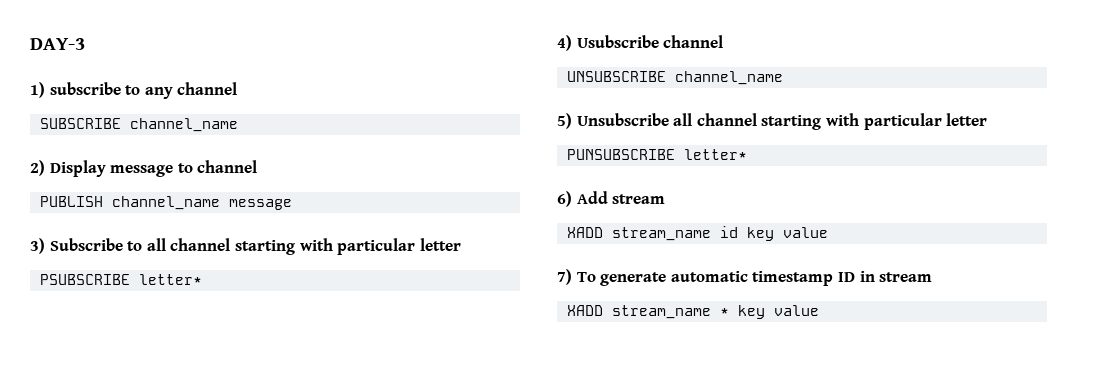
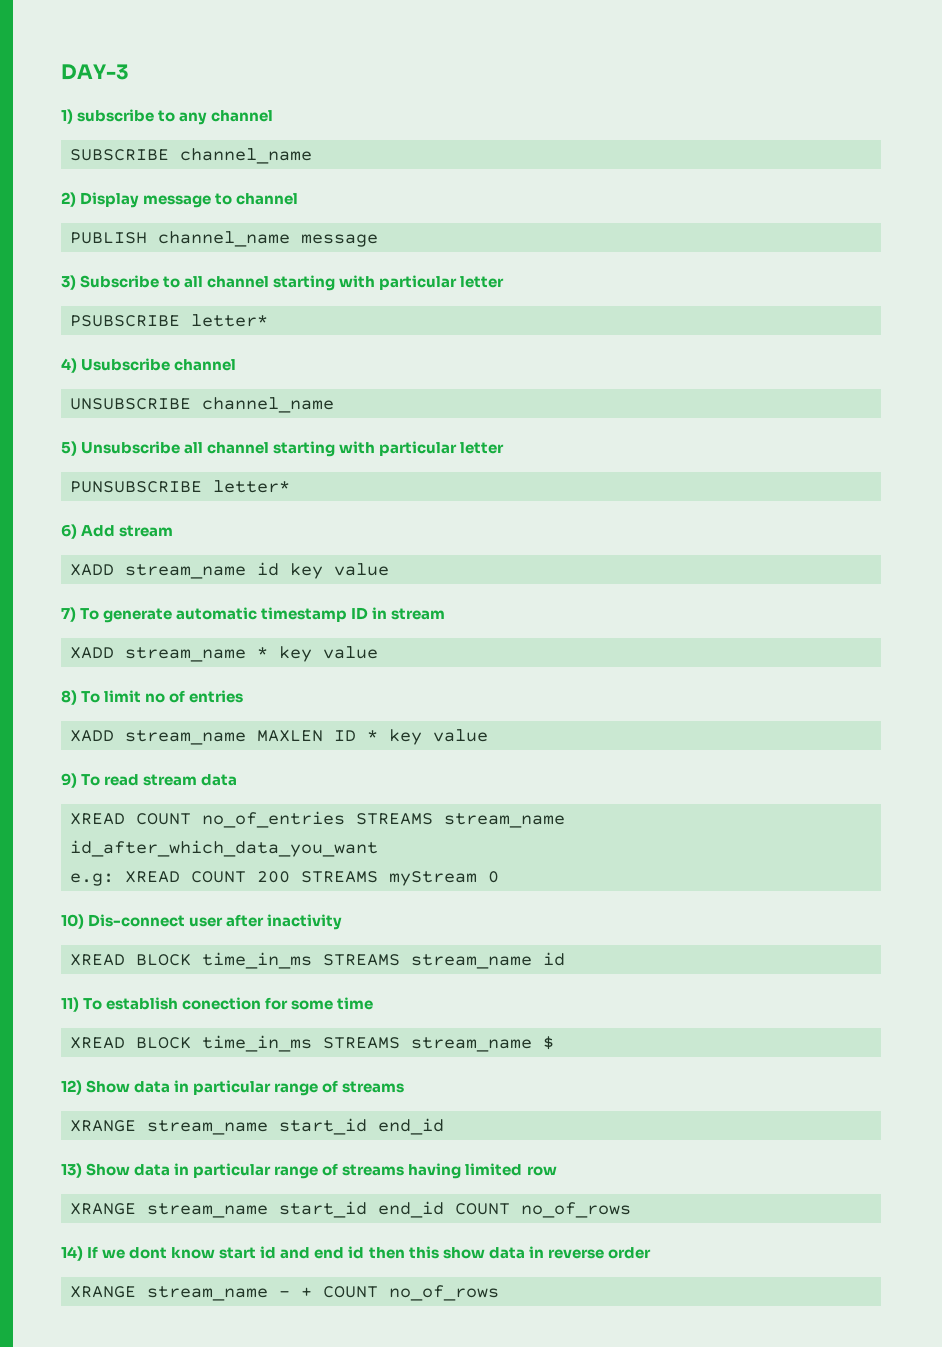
+ 8) To limit no of entries
+ XADD stream_name MAXLEN ID * key value
+ 9) To read stream data
+ XREAD COUNT no_of_entries STREAMS stream_name id_after_which_data_you_want
+ e.g: XREAD COUNT 200 STREAMS myStream 0
+ 10) Dis-connect user after inactivity
+ XREAD BLOCK time_in_ms STREAMS stream_name id
+ 11) To establish conection for some time
+ XREAD BLOCK time_in_ms STREAMS stream_name $
+ 12) Show data in particular range of streams
+ XRANGE stream_name start_id end_id
+ 13) Show data in particular range of streams having limited row
+ XRANGE stream_name start_id end_id COUNT no_of_rows
+ 14) If we dont know start id and end id then this show data in reverse order
+ XRANGE stream_name - + COUNT no_of_rows

